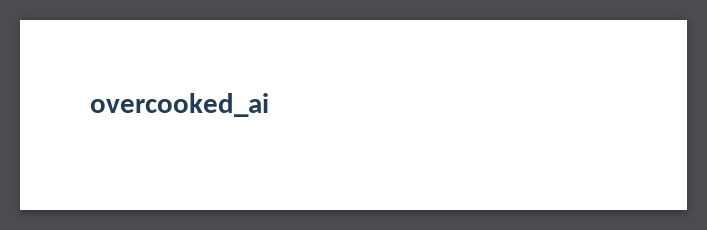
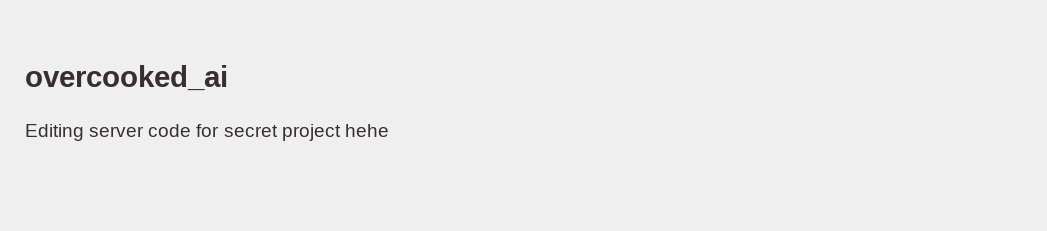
+ Editing server code for secret project hehe

